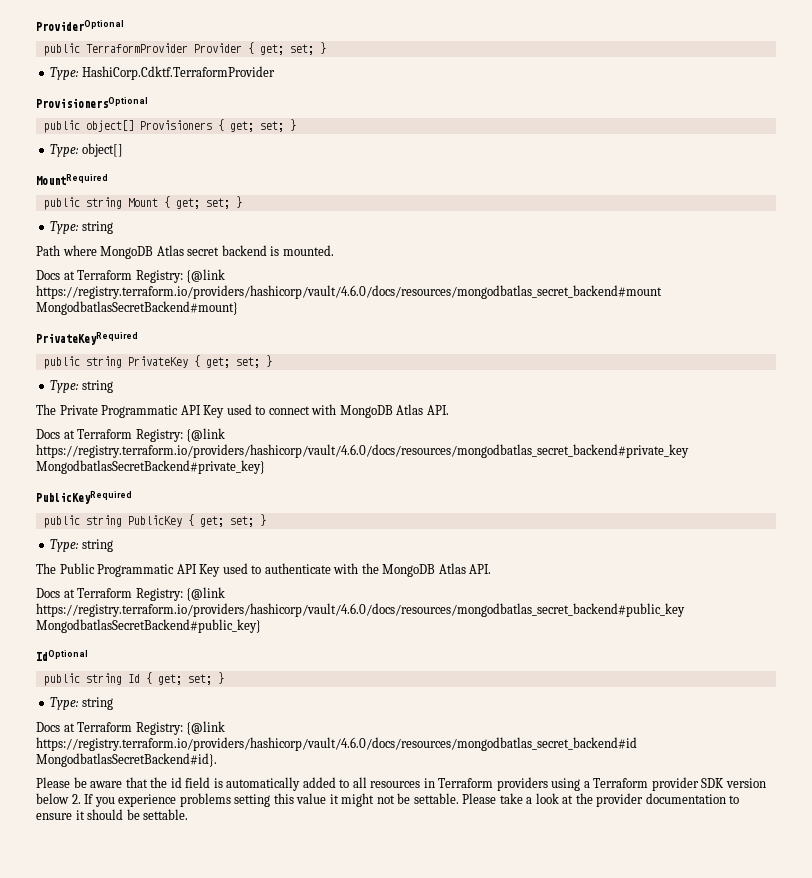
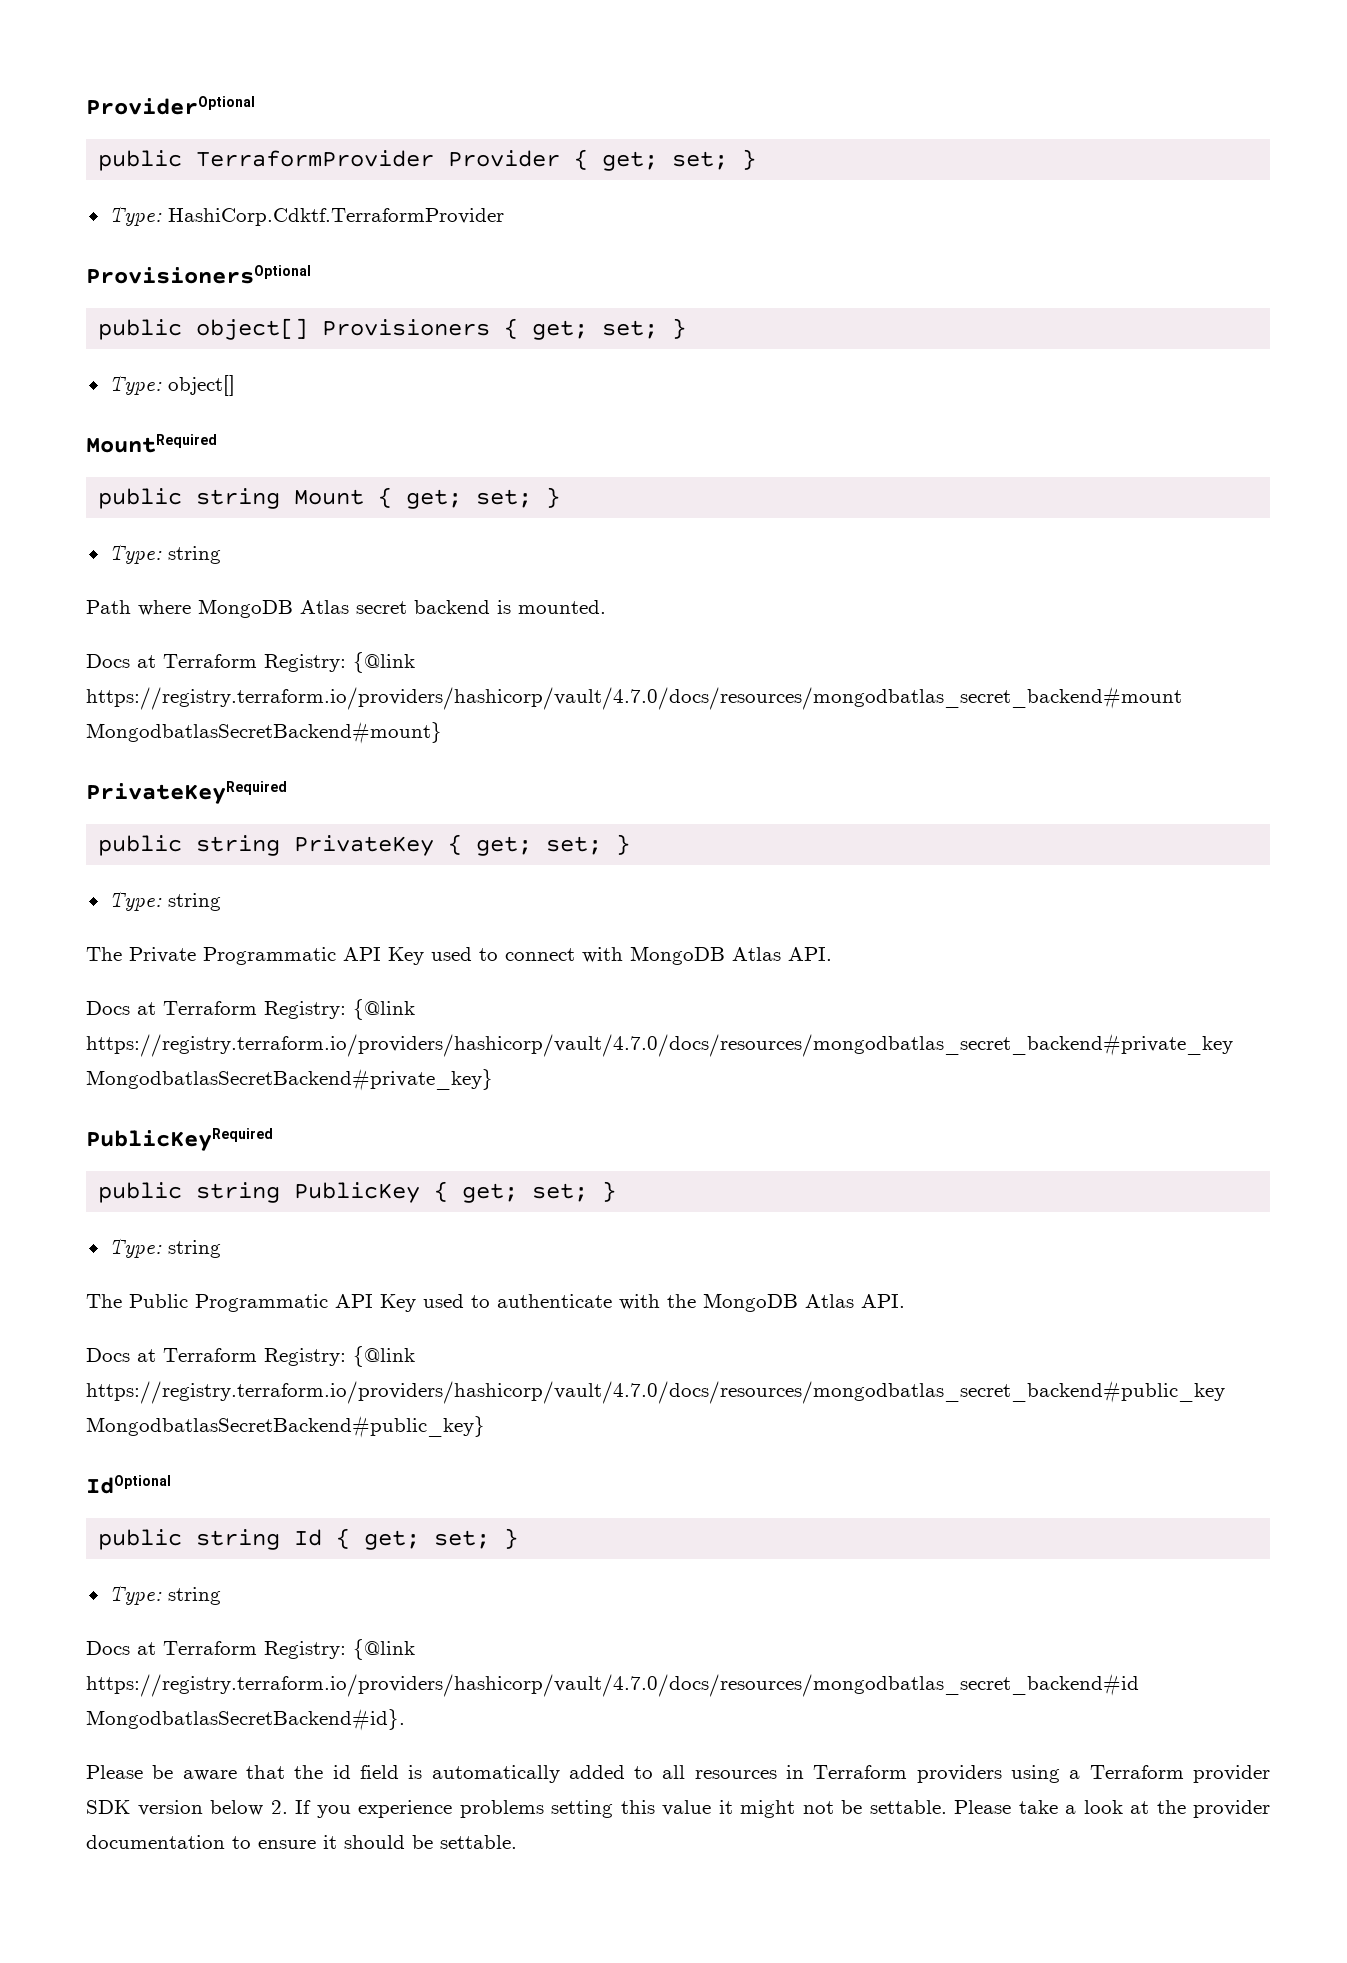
- Docs at Terraform Registry: {@link https://registry.terraform.io/providers/hashicorp/vault/4.6.0/docs/resources/mongodbatlas_secret_backend#mount MongodbatlasSecretBackend#mount}
+ Docs at Terraform Registry: {@link https://registry.terraform.io/providers/hashicorp/vault/4.7.0/docs/resources/mongodbatlas_secret_backend#mount MongodbatlasSecretBackend#mount}
- Docs at Terraform Registry: {@link https://registry.terraform.io/providers/hashicorp/vault/4.6.0/docs/resources/mongodbatlas_secret_backend#private_key MongodbatlasSecretBackend#private_key}
+ Docs at Terraform Registry: {@link https://registry.terraform.io/providers/hashicorp/vault/4.7.0/docs/resources/mongodbatlas_secret_backend#private_key MongodbatlasSecretBackend#private_key}
- Docs at Terraform Registry: {@link https://registry.terraform.io/providers/hashicorp/vault/4.6.0/docs/resources/mongodbatlas_secret_backend#public_key MongodbatlasSecretBackend#public_key}
+ Docs at Terraform Registry: {@link https://registry.terraform.io/providers/hashicorp/vault/4.7.0/docs/resources/mongodbatlas_secret_backend#public_key MongodbatlasSecretBackend#public_key}
- Docs at Terraform Registry: {@link https://registry.terraform.io/providers/hashicorp/vault/4.6.0/docs/resources/mongodbatlas_secret_backend#id MongodbatlasSecretBackend#id}.
+ Docs at Terraform Registry: {@link https://registry.terraform.io/providers/hashicorp/vault/4.7.0/docs/resources/mongodbatlas_secret_backend#id MongodbatlasSecretBackend#id}.

